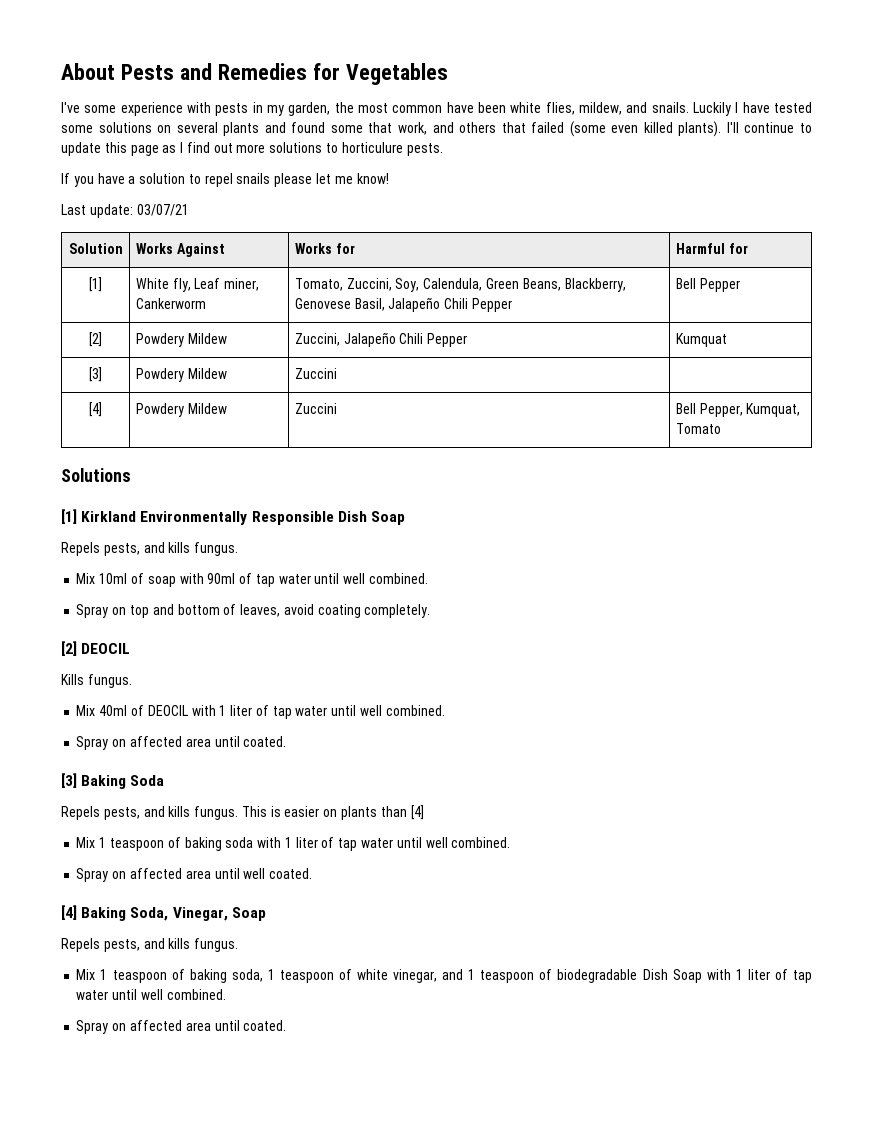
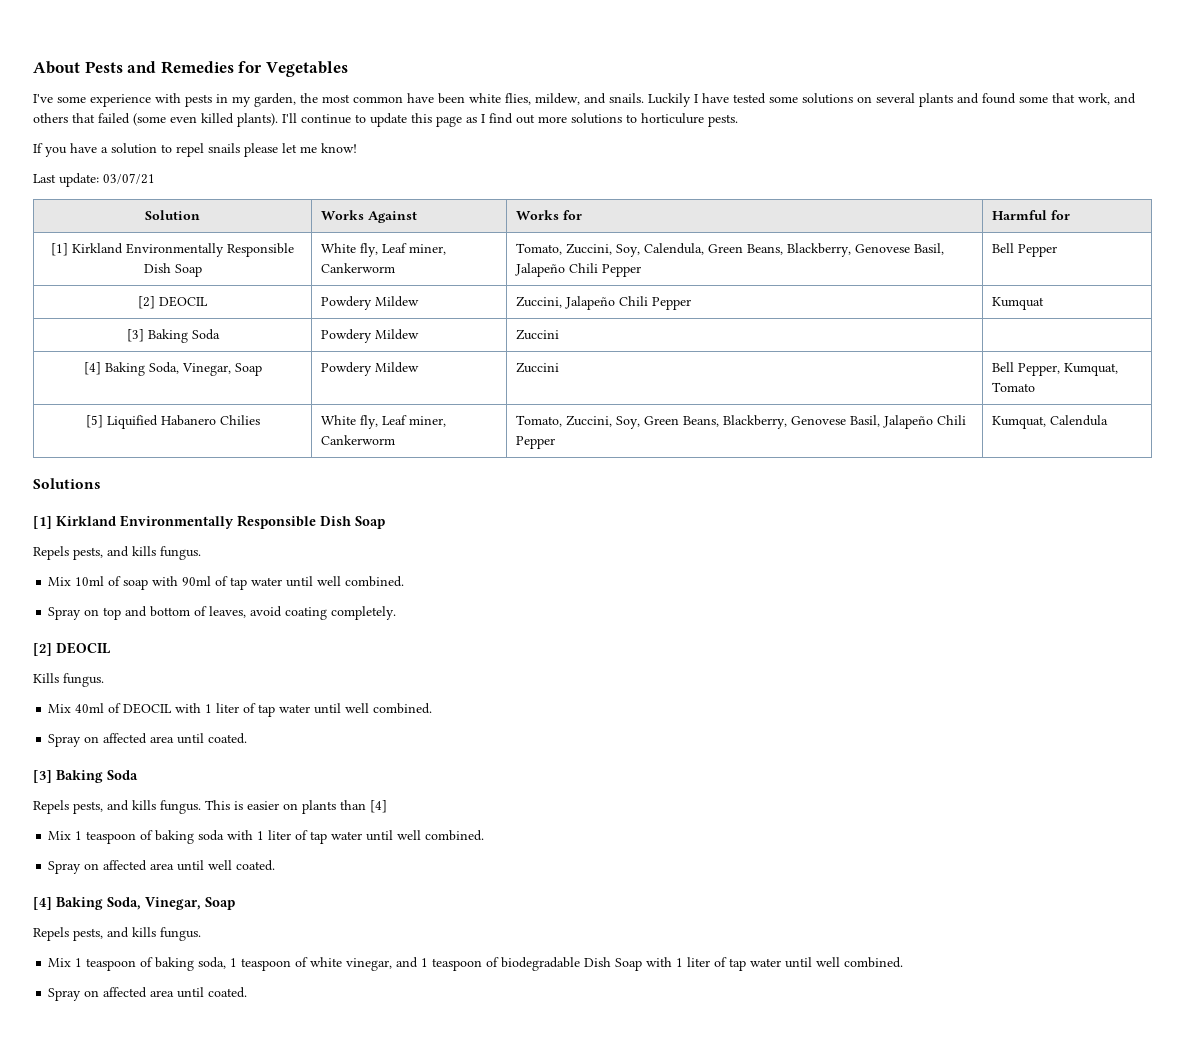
- [1] | White fly, Leaf miner, Cankerworm | Tomato, Zuccini, Soy, Calendula, Green Beans, Blackberry, Genovese Basil, Jalapeño Chili Pepper | Bell Pepper
+ [1] Kirkland Environmentally Responsible Dish Soap | White fly, Leaf miner, Cankerworm | Tomato, Zuccini, Soy, Calendula, Green Beans, Blackberry, Genovese Basil, Jalapeño Chili Pepper | Bell Pepper
- [2] | Powdery Mildew | Zuccini, Jalapeño Chili Pepper | Kumquat
+ [2] DEOCIL | Powdery Mildew | Zuccini, Jalapeño Chili Pepper | Kumquat
- [3] | Powdery Mildew | Zuccini |
+ [3] Baking Soda | Powdery Mildew | Zuccini |
- [4] | Powdery Mildew | Zuccini | Bell Pepper, Kumquat, Tomato
+ [4] Baking Soda, Vinegar, Soap | Powdery Mildew | Zuccini | Bell Pepper, Kumquat, Tomato
+ [5] Liquified Habanero Chilies | White fly, Leaf miner, Cankerworm | Tomato, Zuccini, Soy, Green Beans, Blackberry, Genovese Basil, Jalapeño Chili Pepper | Kumquat, Calendula

